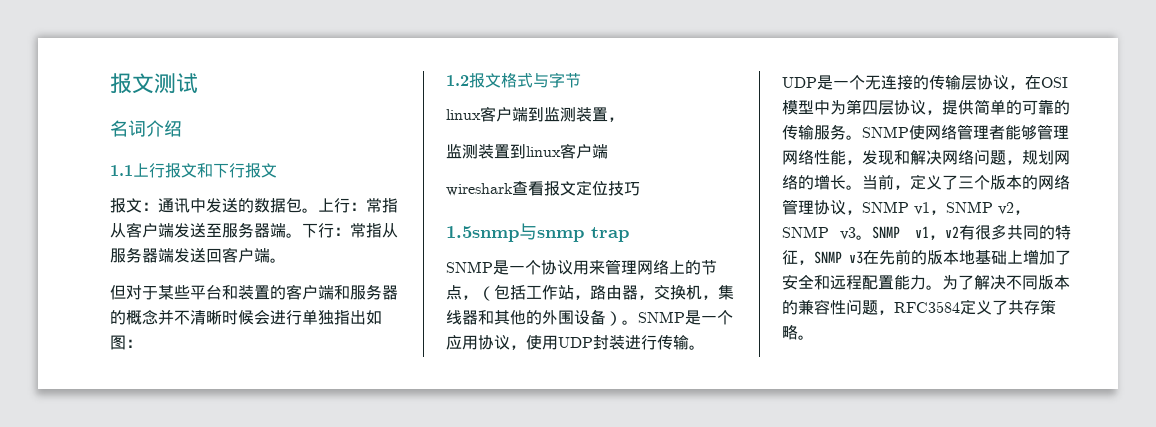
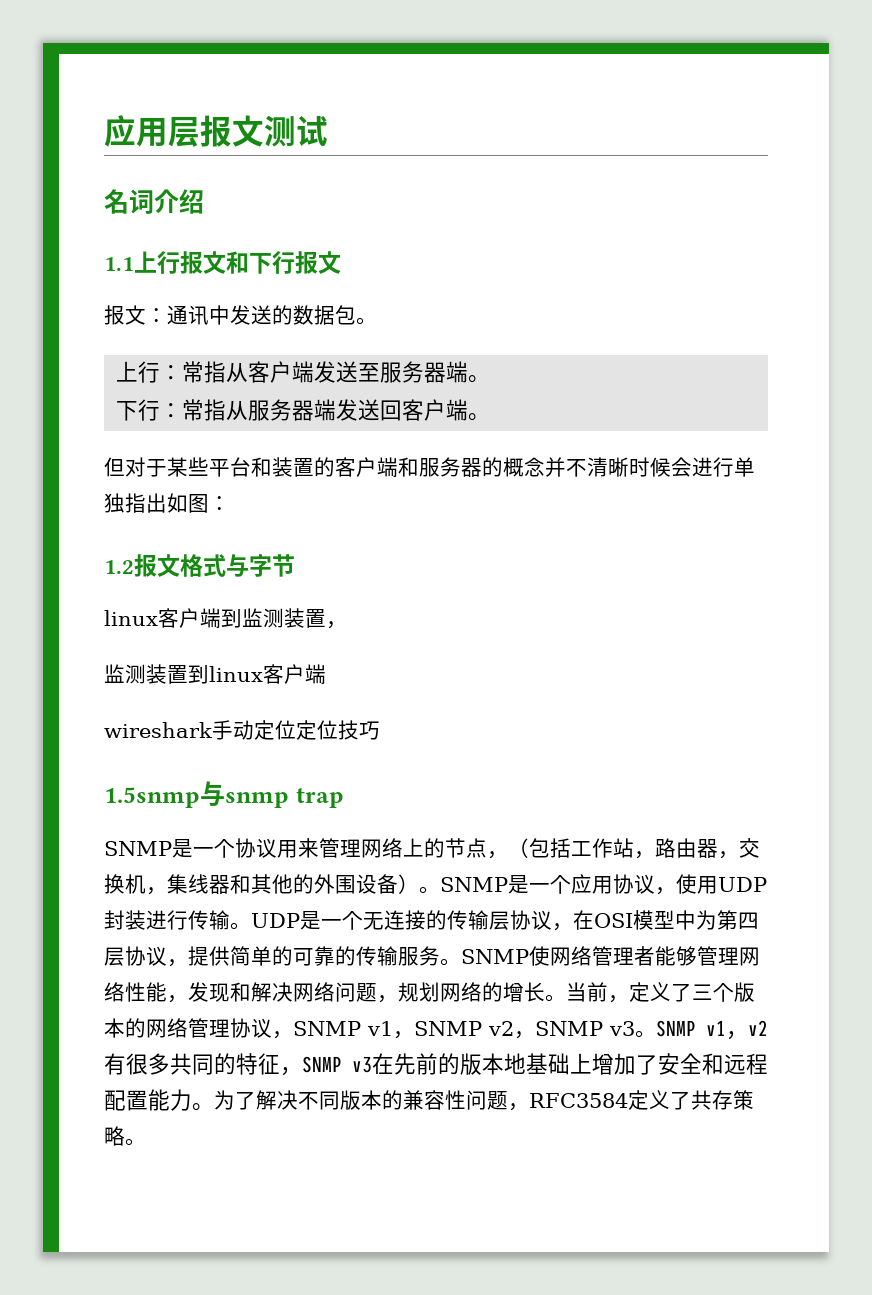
- 报文测试
+ 应用层报文测试
- 报文：通讯中发送的数据包。上行：常指从客户端发送至服务器端。下行：常指从服务器端发送回客户端。
+ 报文：通讯中发送的数据包。
+ 上行：常指从客户端发送至服务器端。
+ 下行：常指从服务器端发送回客户端。
- wireshark查看报文定位技巧
+ wireshark手动定位定位技巧

